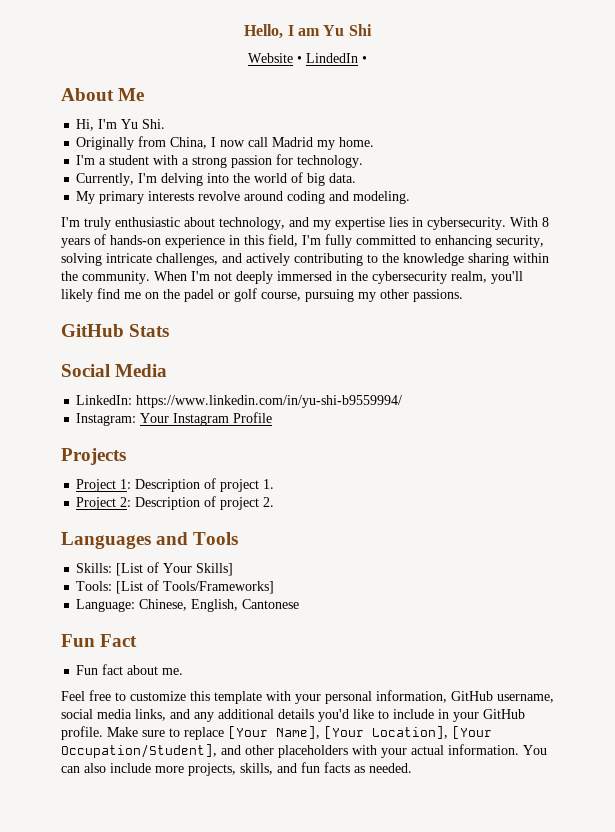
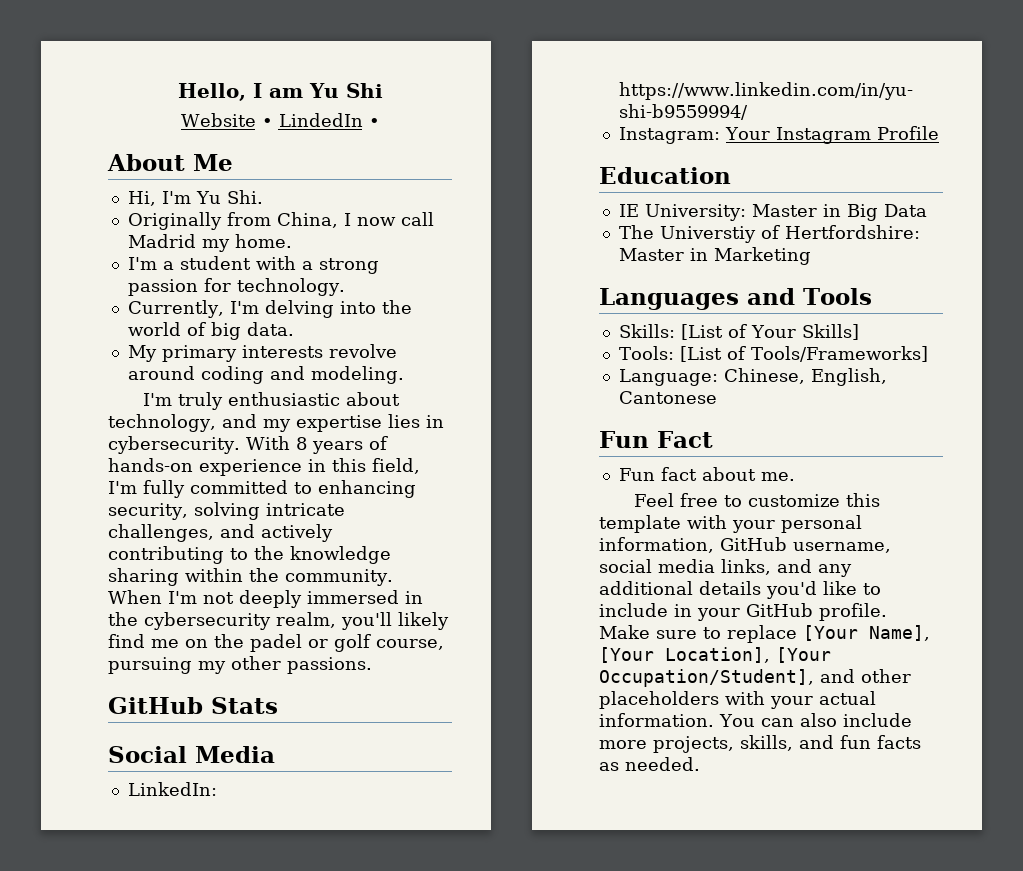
- Projects
- Project 1: Description of project 1.
- Project 2: Description of project 2.
+ Education
+ IE University: Master in Big Data
+ The Universtiy of Hertfordshire: Master in Marketing

